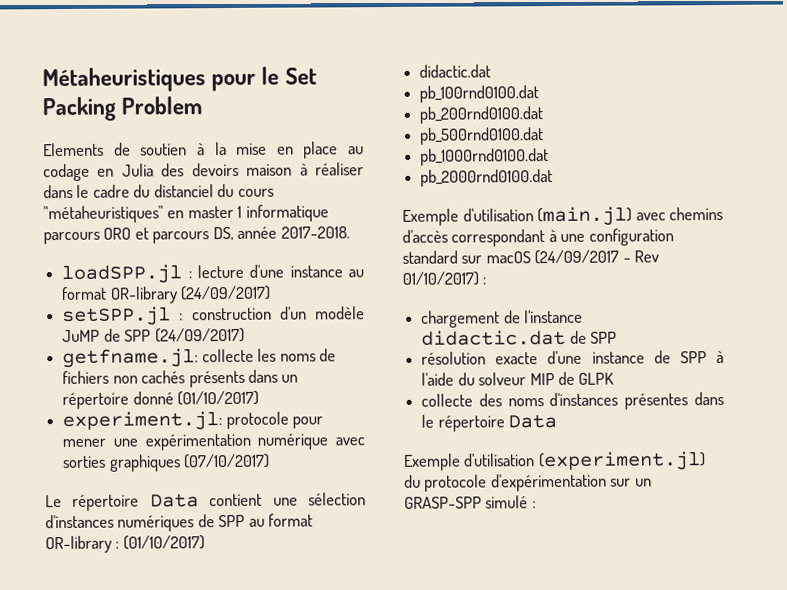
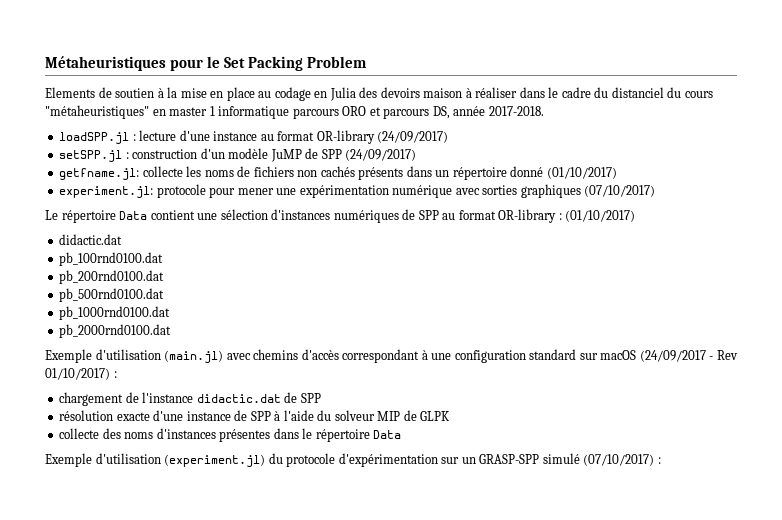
- Exemple d'utilisation (experiment.jl) du protocole d'expérimentation sur un GRASP-SPP simulé :
+ Exemple d'utilisation (experiment.jl) du protocole d'expérimentation sur un GRASP-SPP simulé (07/10/2017) :

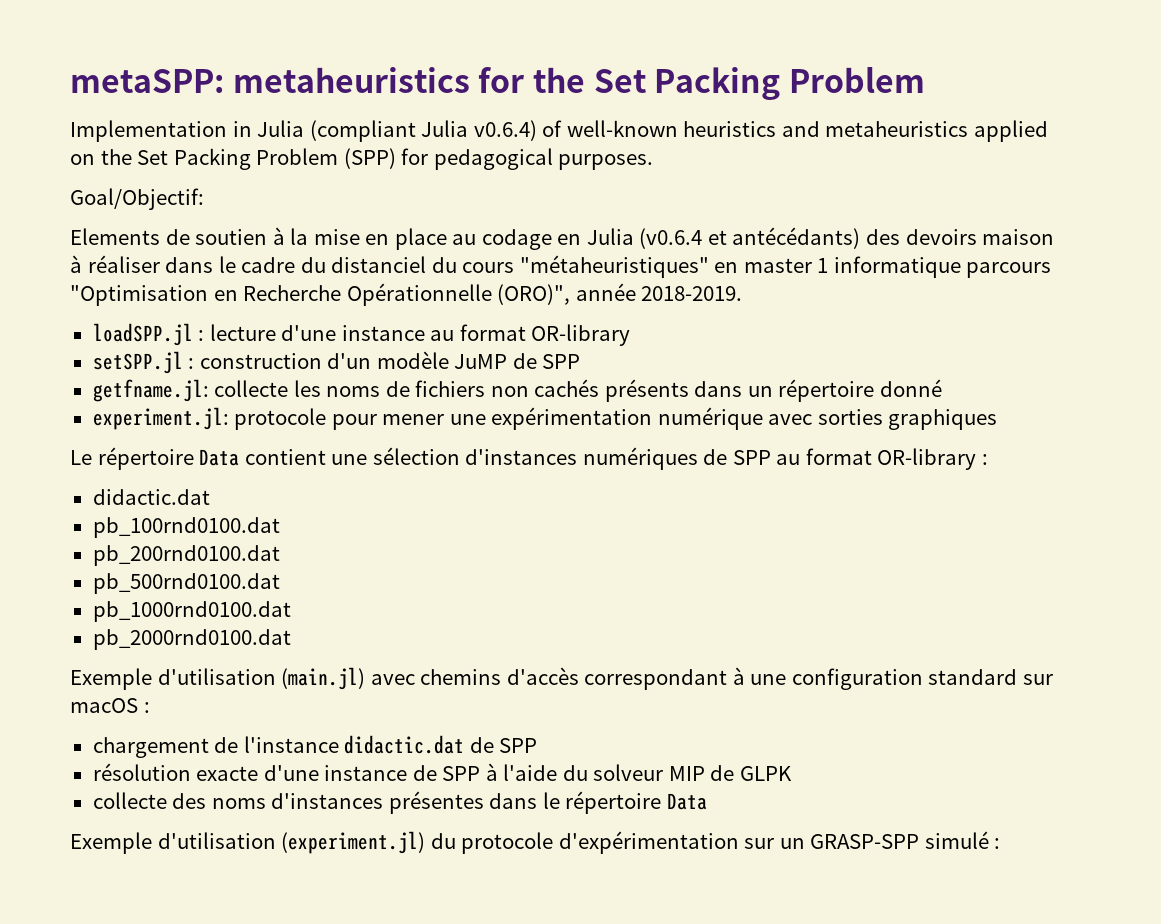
- Métaheuristiques pour le Set Packing Problem
+ metaSPP: metaheuristics for the Set Packing Problem
+ Implementation in Julia (compliant Julia v0.6.4) of well-known heuristics and metaheuristics applied on the Set Packing Problem (SPP) for pedagogical purposes.
+ Goal/Objectif:
- Elements de soutien à la mise en place au codage en Julia des devoirs maison à réaliser dans le cadre du distanciel du cours "métaheuristiques" en master 1 informatique parcours ORO et parcours DS, année 2017-2018.
+ Elements de soutien à la mise en place au codage en Julia (v0.6.4 et antécédants) des devoirs maison à réaliser dans le cadre du distanciel du cours "métaheuristiques" en master 1 informatique parcours "Optimisation en Recherche Opérationnelle (ORO)", année 2018-2019.
- loadSPP.jl : lecture d'une instance au format OR-library (24/09/2017)
+ loadSPP.jl : lecture d'une instance au format OR-library
- setSPP.jl : construction d'un modèle JuMP de SPP (24/09/2017)
+ setSPP.jl : construction d'un modèle JuMP de SPP
- getfname.jl: collecte les noms de fichiers non cachés présents dans un répertoire donné (01/10/2017)
+ getfname.jl: collecte les noms de fichiers non cachés présents dans un répertoire donné
- experiment.jl: protocole pour mener une expérimentation numérique avec sorties graphiques (07/10/2017)
+ experiment.jl: protocole pour mener une expérimentation numérique avec sorties graphiques
- Le répertoire Data contient une sélection d'instances numériques de SPP au format OR-library : (01/10/2017)
+ Le répertoire Data contient une sélection d'instances numériques de SPP au format OR-library :
- Exemple d'utilisation (main.jl) avec chemins d'accès correspondant à une configuration standard sur macOS (24/09/2017 - Rev 01/10/2017) :
+ Exemple d'utilisation (main.jl) avec chemins d'accès correspondant à une configuration standard sur macOS :
- Exemple d'utilisation (experiment.jl) du protocole d'expérimentation sur un GRASP-SPP simulé (07/10/2017) :
+ Exemple d'utilisation (experiment.jl) du protocole d'expérimentation sur un GRASP-SPP simulé :

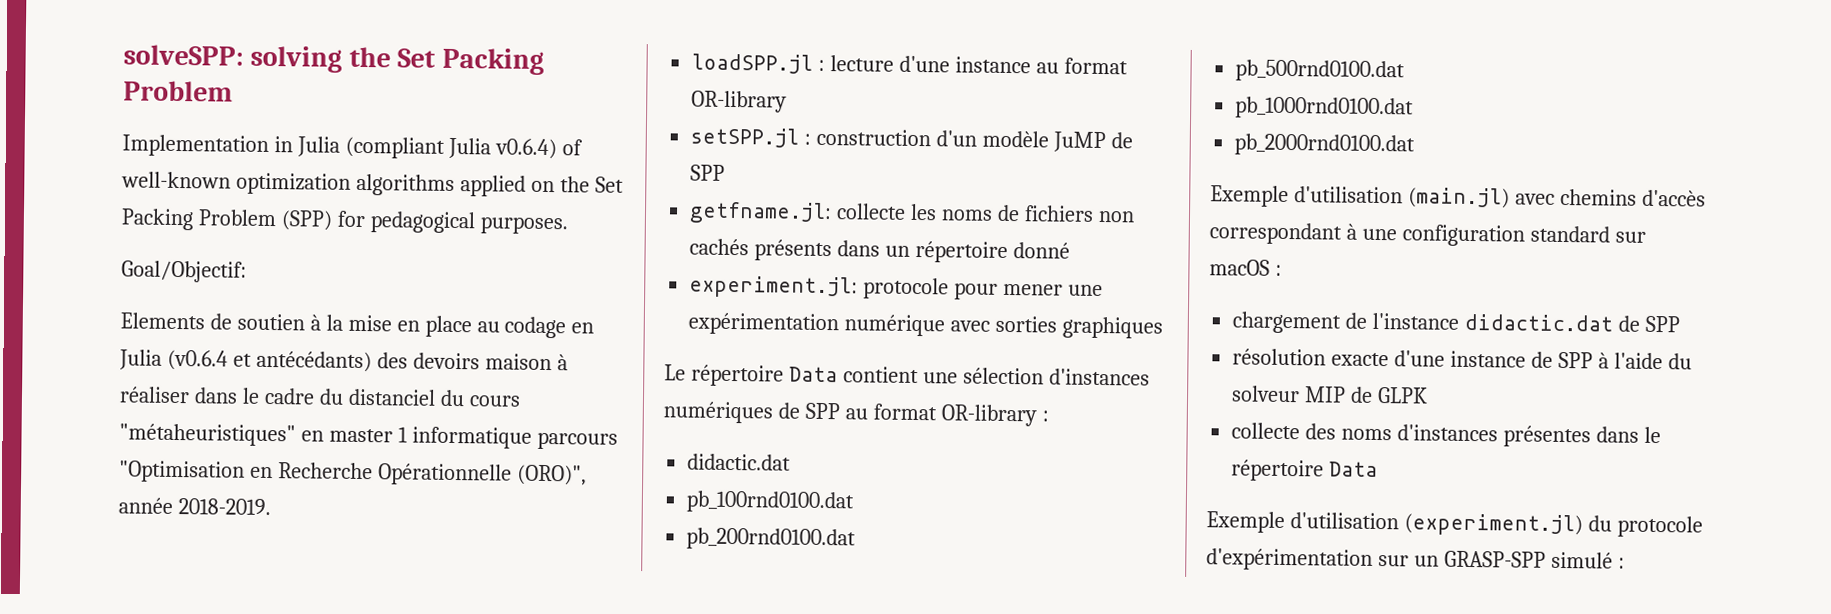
- metaSPP: metaheuristics for the Set Packing Problem
+ solveSPP: solving the Set Packing Problem
- Implementation in Julia (compliant Julia v0.6.4) of well-known heuristics and metaheuristics applied on the Set Packing Problem (SPP) for pedagogical purposes.
+ Implementation in Julia (compliant Julia v0.6.4) of well-known optimization algorithms applied on the Set Packing Problem (SPP) for pedagogical purposes.

